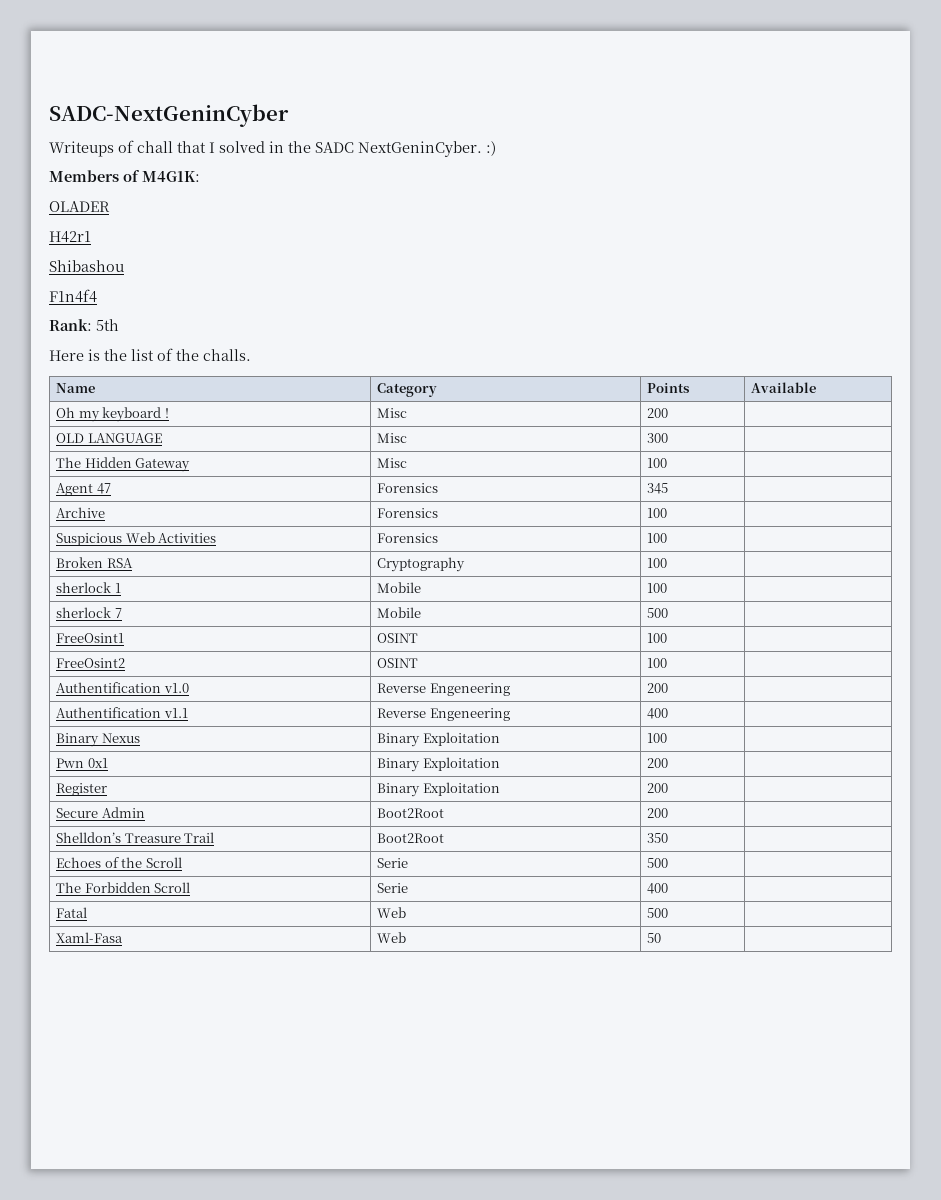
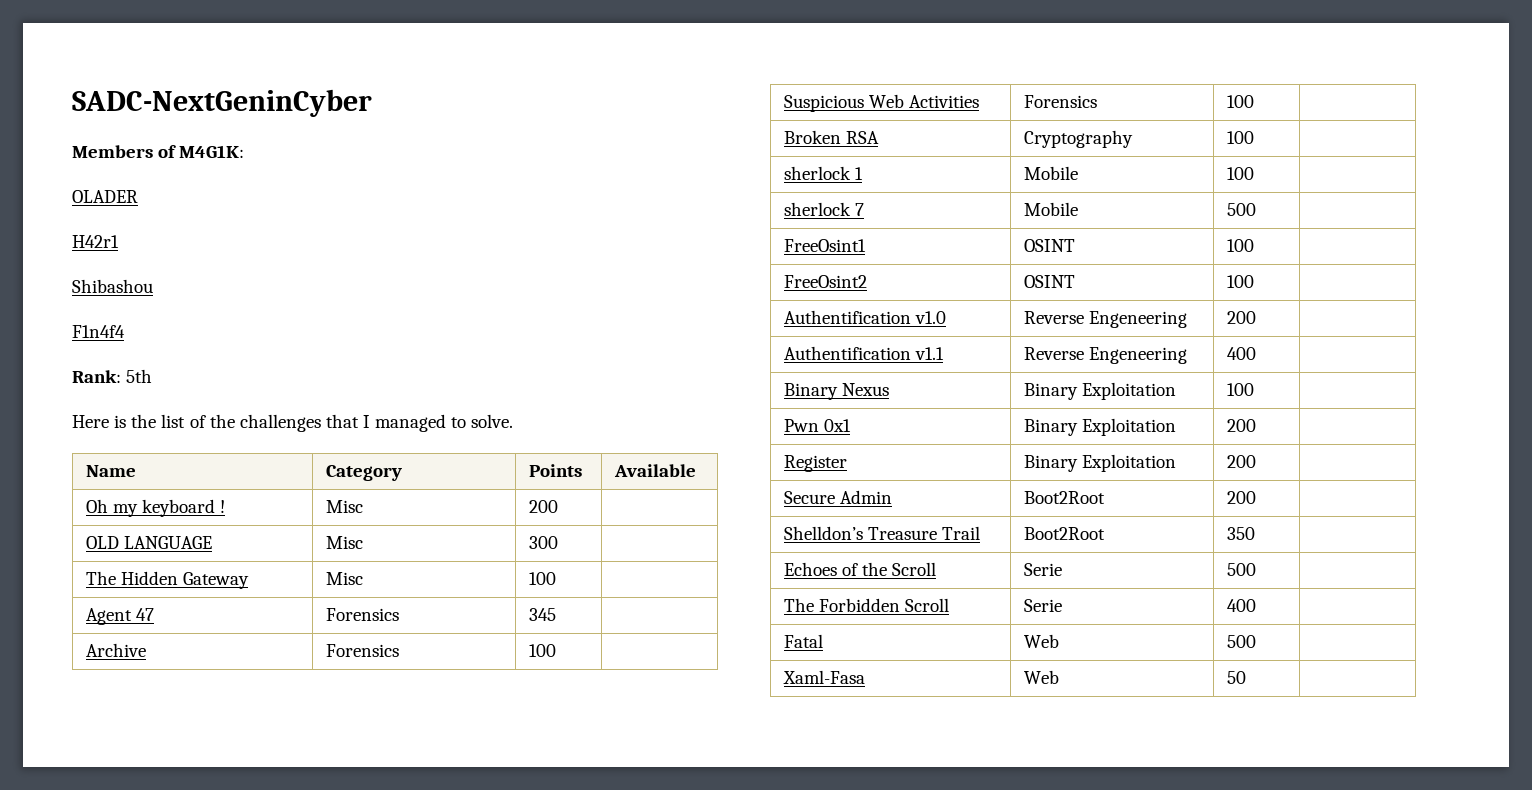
- Writeups of chall that I solved in the SADC NextGeninCyber. :)
- Here is the list of the challs.
+ Here is the list of the challenges that I managed to solve.

